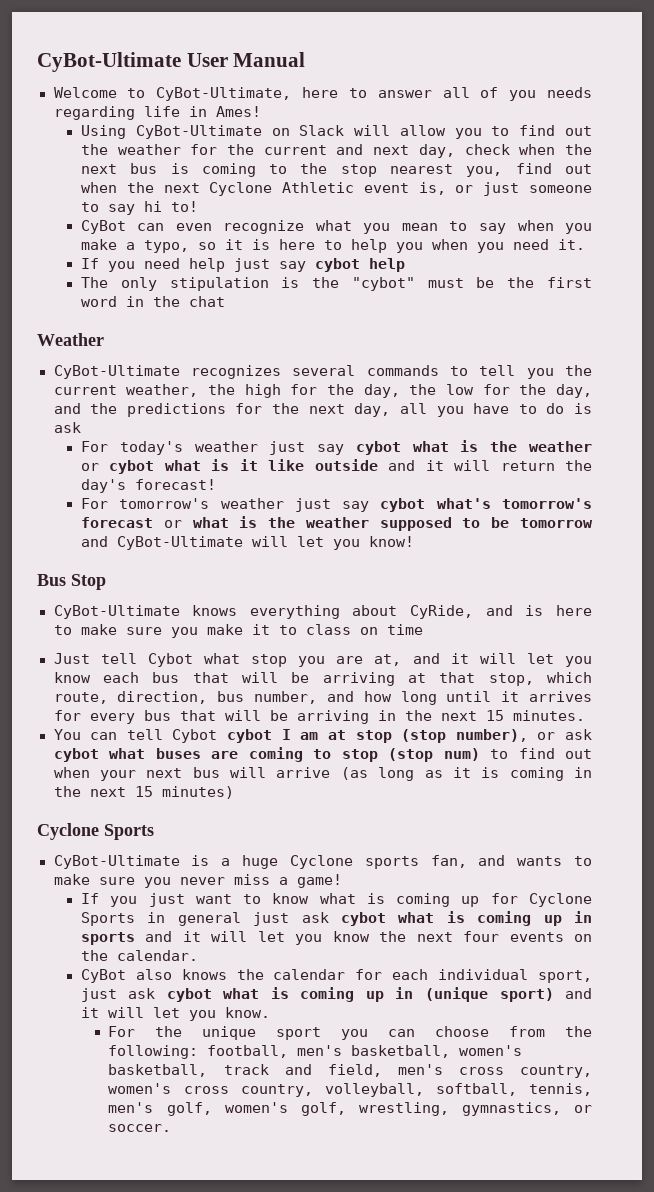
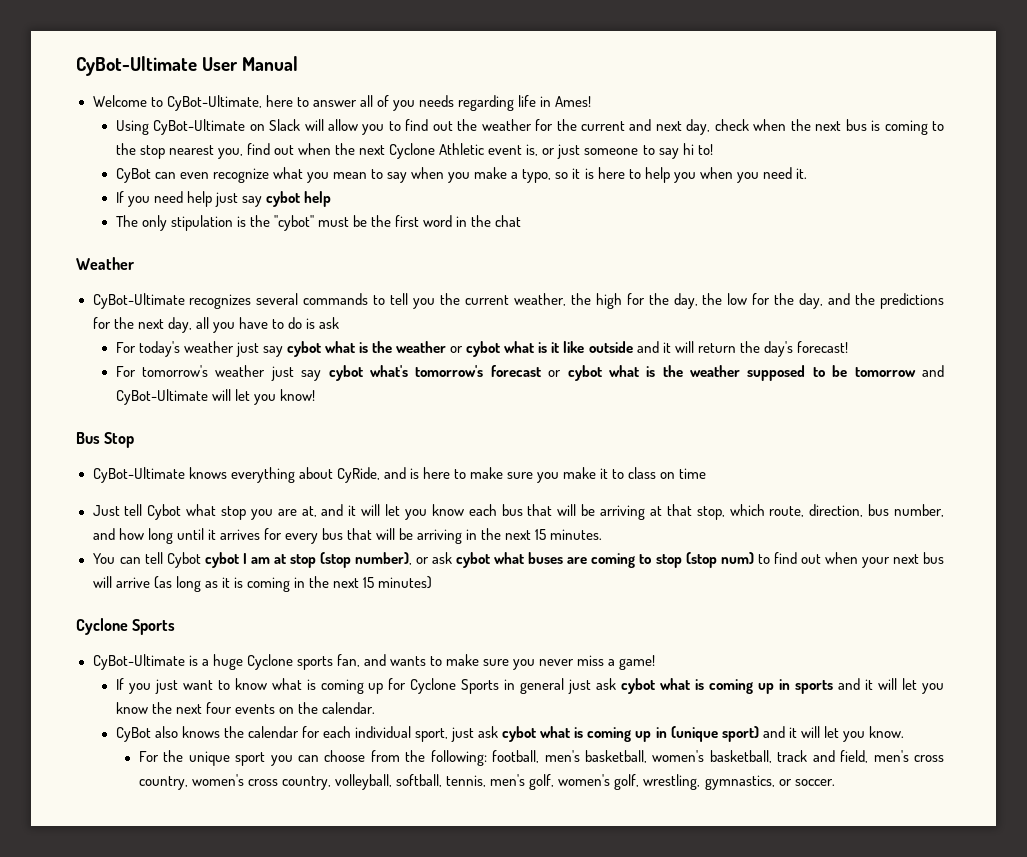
- For tomorrow's weather just say cybot what's tomorrow's forecast or what is the weather supposed to be tomorrow and CyBot-Ultimate will let you know!
+ For tomorrow's weather just say cybot what's tomorrow's forecast or cybot what is the weather supposed to be tomorrow and CyBot-Ultimate will let you know!

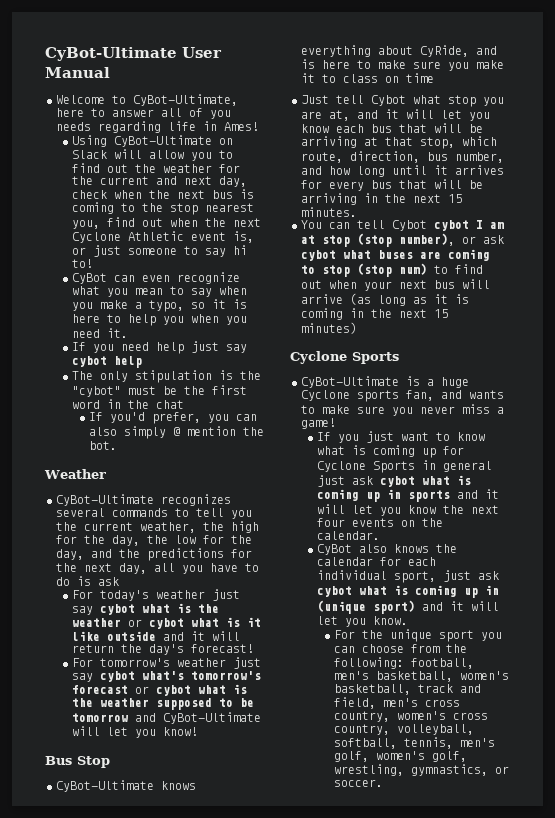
+ If you'd prefer, you can also simply @ mention the bot.

